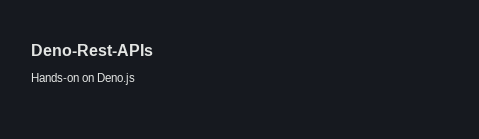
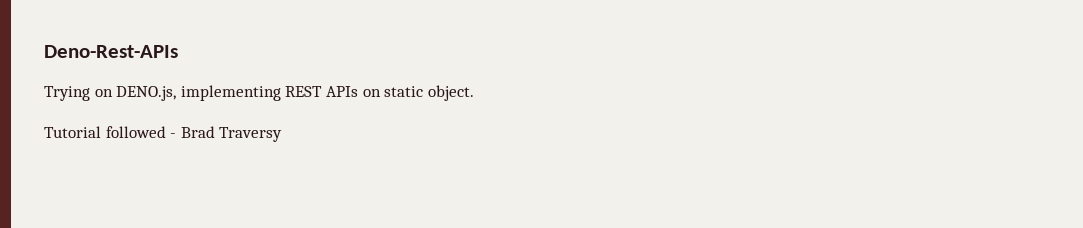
- Hands-on on Deno.js
+ Trying on DENO.js, implementing REST APIs on static object.
+ Tutorial followed - Brad Traversy

